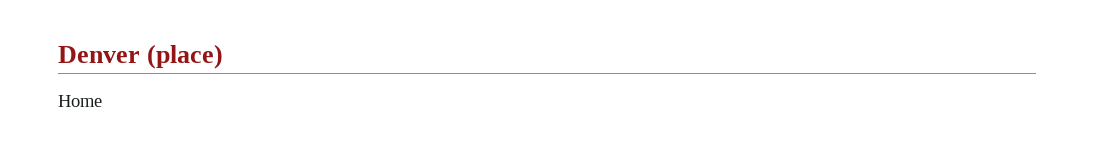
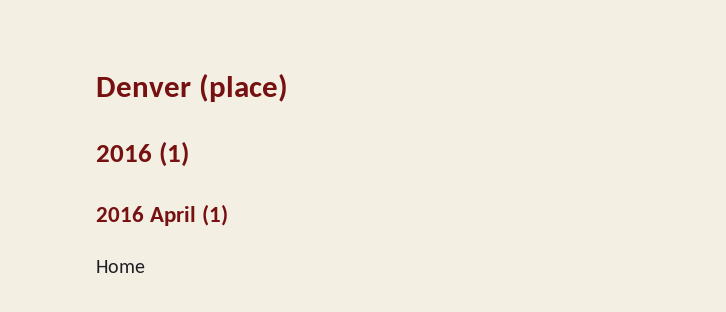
+ 2016 (1)
+ 2016 April (1)

